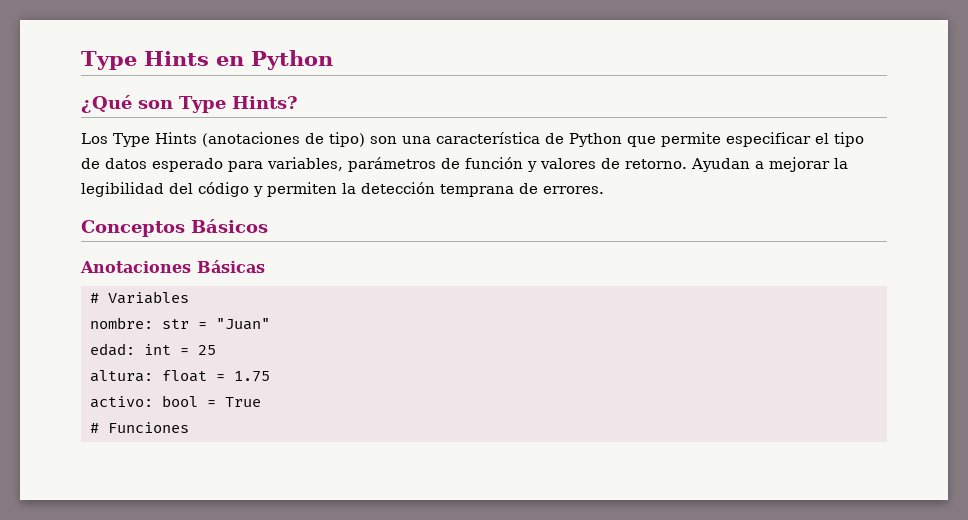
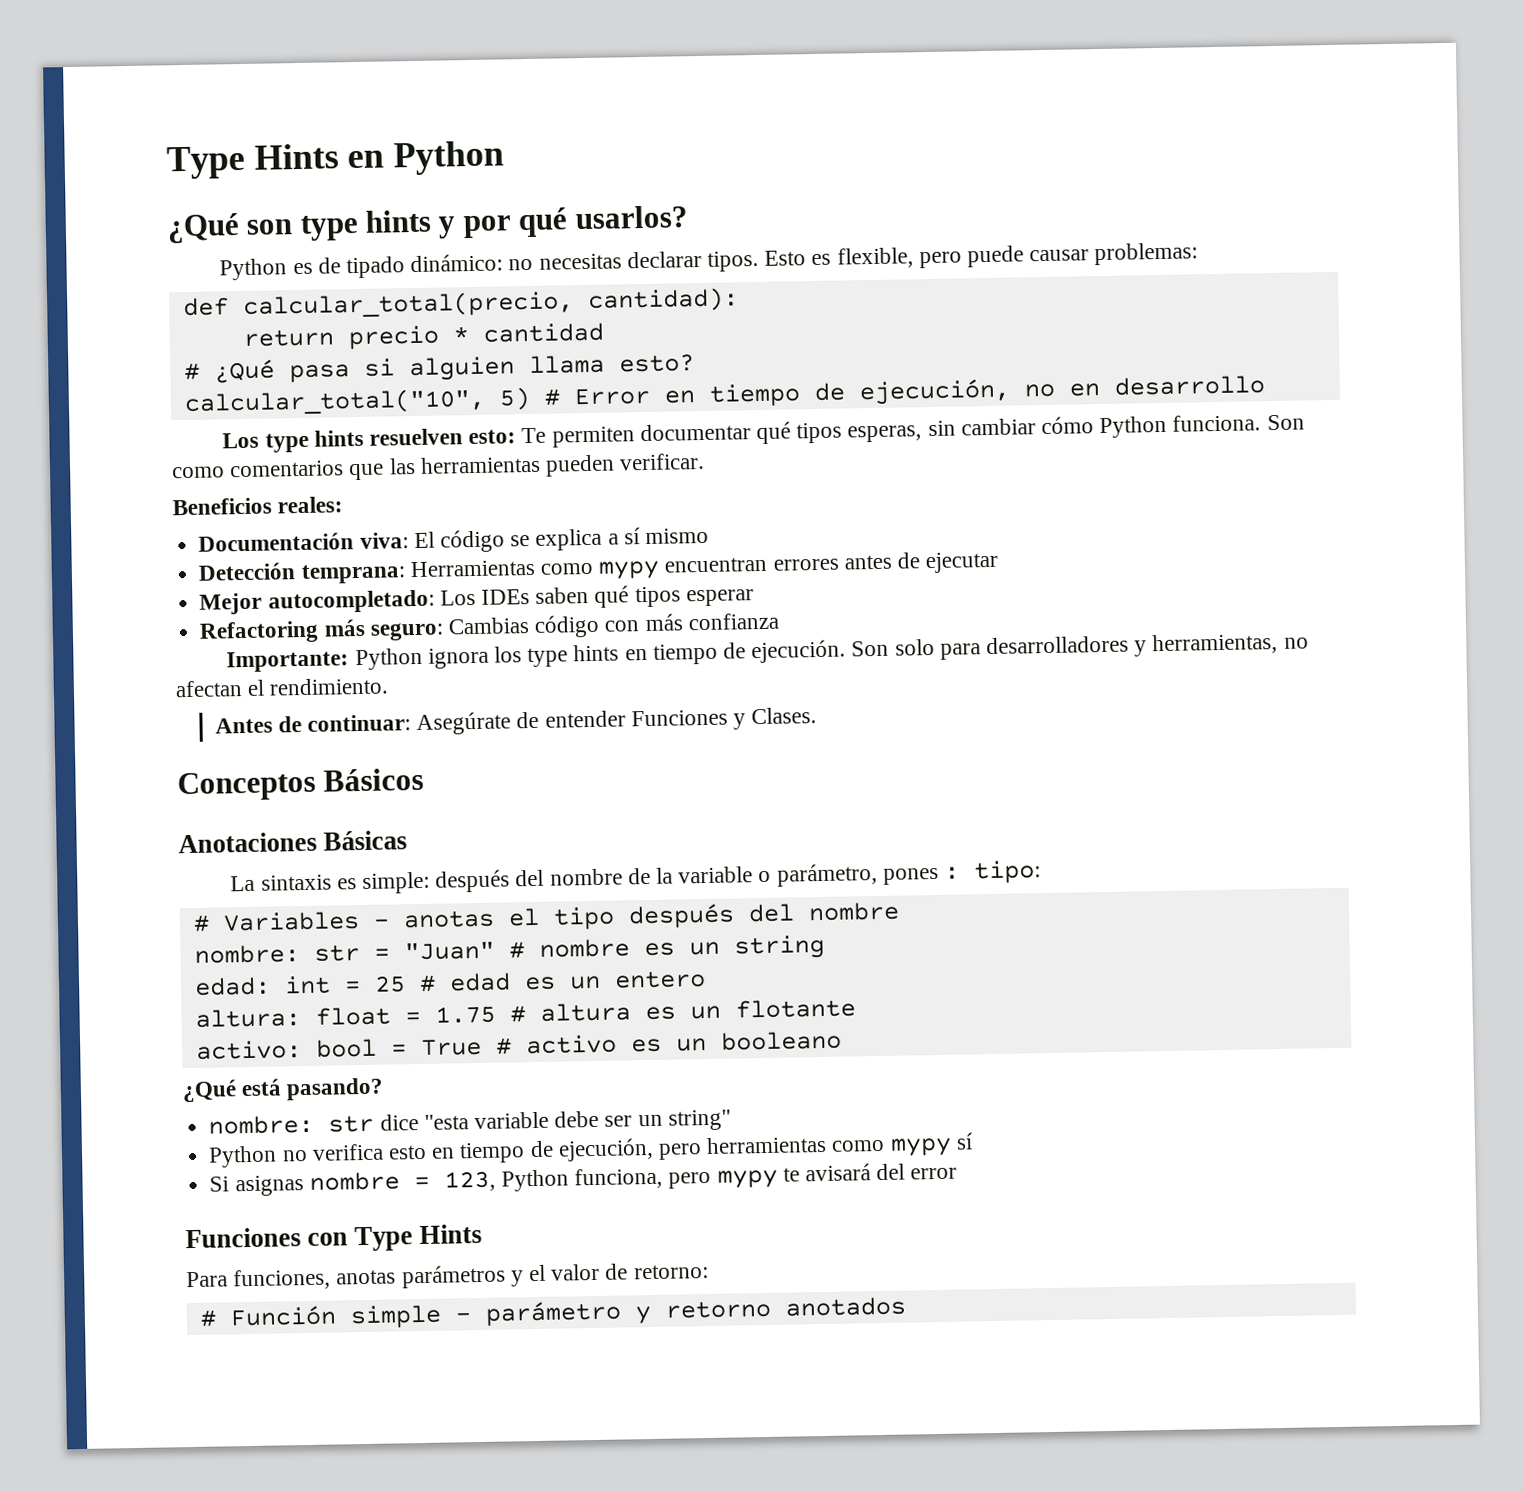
- ¿Qué son Type Hints?
- Los Type Hints (anotaciones de tipo) son una característica de Python que permite especificar el tipo de datos esperado para variables, parámetros de función y valores de retorno. Ayudan a mejorar la legibilidad del código y permiten la detección temprana de errores.
+ ¿Qué son type hints y por qué usarlos?
+ Python es de tipado dinámico: no necesitas declarar tipos. Esto es flexible, pero puede causar problemas:
+ def calcular_total(precio, cantidad):
+ return precio * cantidad
+ # ¿Qué pasa si alguien llama esto?
+ calcular_total("10", 5) # Error en tiempo de ejecución, no en desarrollo
+ Los type hints resuelven esto: Te permiten documentar qué tipos esperas, sin cambiar cómo Python funciona. Son como comentarios que las herramientas pueden verificar.
+ Beneficios reales:
+ Documentación viva: El código se explica a sí mismo
+ Detección temprana: Herramientas como mypy encuentran errores antes de ejecutar
+ Mejor autocompletado: Los IDEs saben qué tipos esperar
+ Refactoring más seguro: Cambias código con más confianza
+ Importante: Python ignora los type hints en tiempo de ejecución. Son solo para desarrolladores y herramientas, no afectan el rendimiento.
+ Antes de continuar: Asegúrate de entender Funciones y Clases.
  Conceptos Básicos
  Anotaciones Básicas
- # Variables
+ La sintaxis es simple: después del nombre de la variable o parámetro, pones : tipo:
+ # Variables - anotas el tipo después del nombre
- nombre: str = "Juan"
+ nombre: str = "Juan" # nombre es un string
- edad: int = 25
+ edad: int = 25 # edad es un entero
- altura: float = 1.75
+ altura: float = 1.75 # altura es un flotante
- activo: bool = True
- # Funciones
+ activo: bool = True # activo es un booleano
+ ¿Qué está pasando?
+ nombre: str dice "esta variable debe ser un string"
+ Python no verifica esto en tiempo de ejecución, pero herramientas como mypy sí
+ Si asignas nombre = 123, Python funciona, pero mypy te avisará del error
+ Funciones con Type Hints
+ Para funciones, anotas parámetros y el valor de retorno:
+ # Función simple - parámetro y retorno anotados

